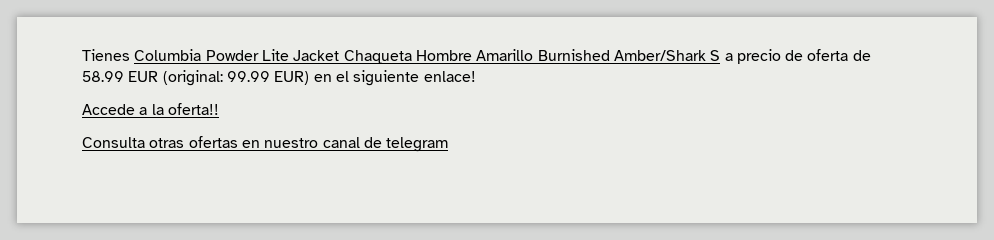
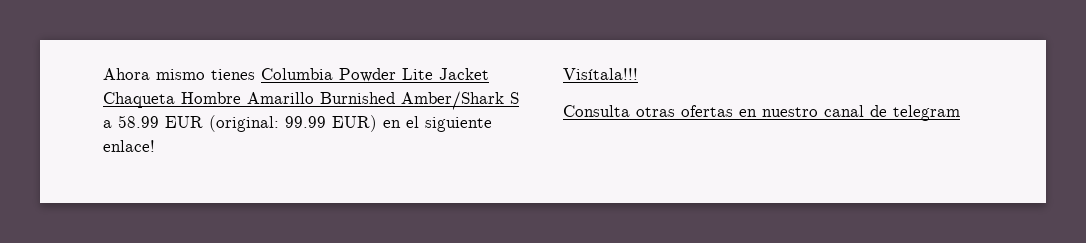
- Tienes Columbia Powder Lite Jacket Chaqueta Hombre Amarillo Burnished Amber/Shark S a precio de oferta de 58.99 EUR (original: 99.99 EUR) en el siguiente enlace!
+ Ahora mismo tienes Columbia Powder Lite Jacket Chaqueta Hombre Amarillo Burnished Amber/Shark S a 58.99 EUR (original: 99.99 EUR) en el siguiente enlace!
- Accede a la oferta!!
+ Visítala!!!

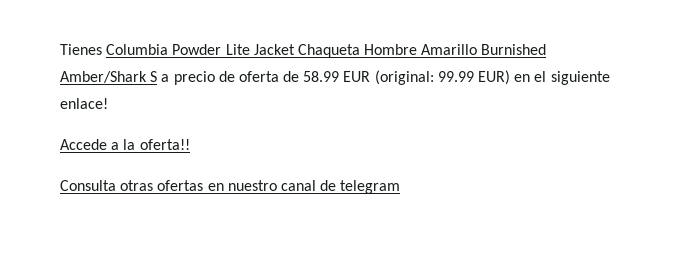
- Ahora mismo tienes Columbia Powder Lite Jacket Chaqueta Hombre Amarillo Burnished Amber/Shark S a 58.99 EUR (original: 99.99 EUR) en el siguiente enlace!
+ Tienes Columbia Powder Lite Jacket Chaqueta Hombre Amarillo Burnished Amber/Shark S a precio de oferta de 58.99 EUR (original: 99.99 EUR) en el siguiente enlace!
- Visítala!!!
+ Accede a la oferta!!

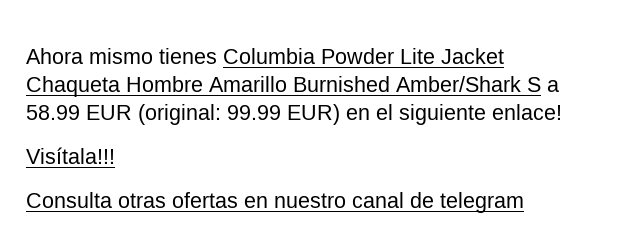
- Tienes Columbia Powder Lite Jacket Chaqueta Hombre Amarillo Burnished Amber/Shark S a precio de oferta de 58.99 EUR (original: 99.99 EUR) en el siguiente enlace!
+ Ahora mismo tienes Columbia Powder Lite Jacket Chaqueta Hombre Amarillo Burnished Amber/Shark S a 58.99 EUR (original: 99.99 EUR) en el siguiente enlace!
- Accede a la oferta!!
+ Visítala!!!

